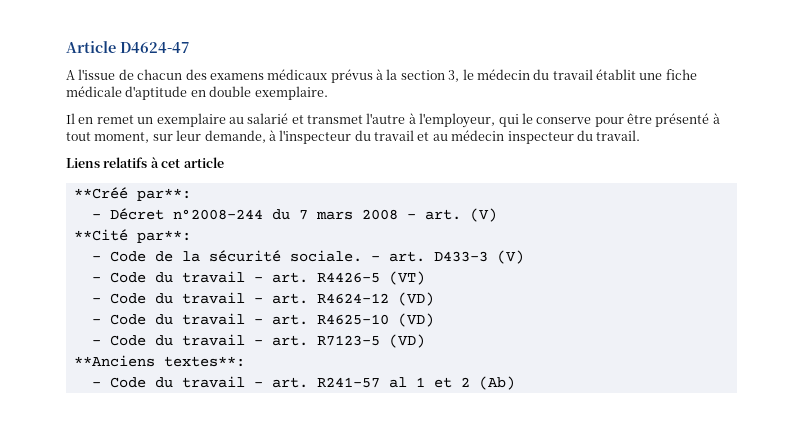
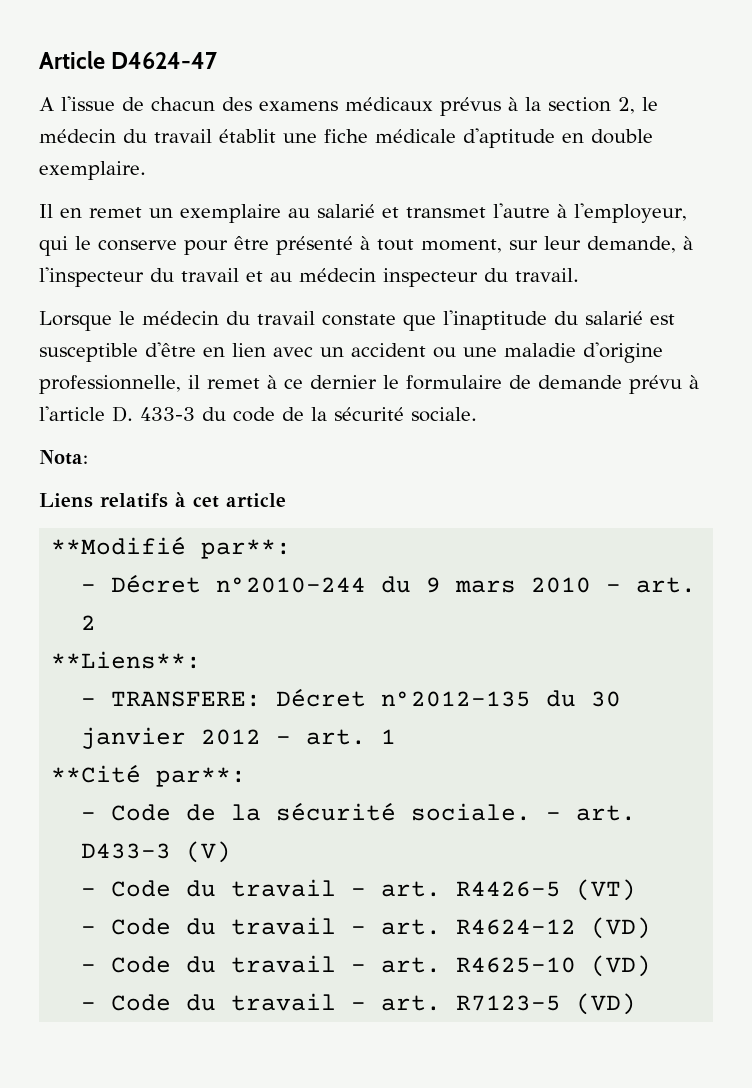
- A l'issue de chacun des examens médicaux prévus à la section 3, le médecin du travail établit une fiche médicale d'aptitude en double exemplaire.
+ A l'issue de chacun des examens médicaux prévus à la section 2, le médecin du travail établit une fiche médicale d'aptitude en double exemplaire.
+ Lorsque le médecin du travail constate que l'inaptitude du salarié est susceptible d'être en lien avec un accident ou une maladie d'origine professionnelle, il remet à ce dernier le formulaire de demande prévu à l'article D. 433-3 du code de la sécurité sociale.
+ Nota:
- **Créé par**:
+ **Modifié par**:
- - Décret n°2008-244 du 7 mars 2008 - art. (V)
+ - Décret n°2010-244 du 9 mars 2010 - art. 2
+ **Liens**:
+ - TRANSFERE: Décret n°2012-135 du 30 janvier 2012 - art. 1
- **Anciens textes**:
- - Code du travail - art. R241-57 al 1 et 2 (Ab)

